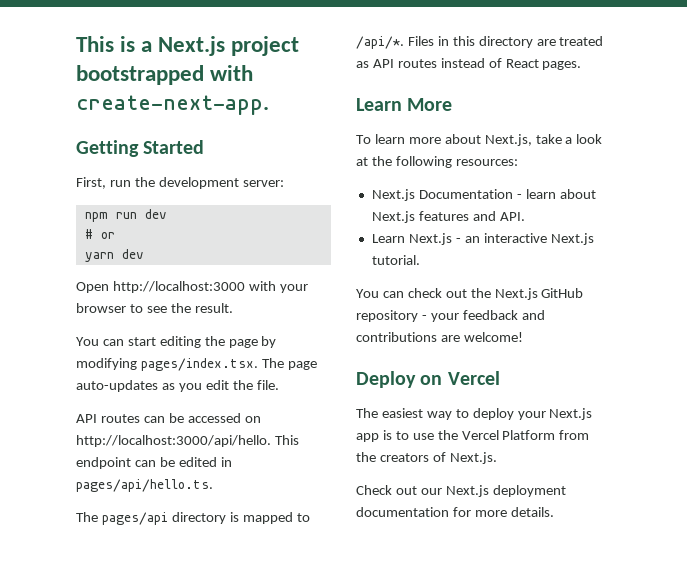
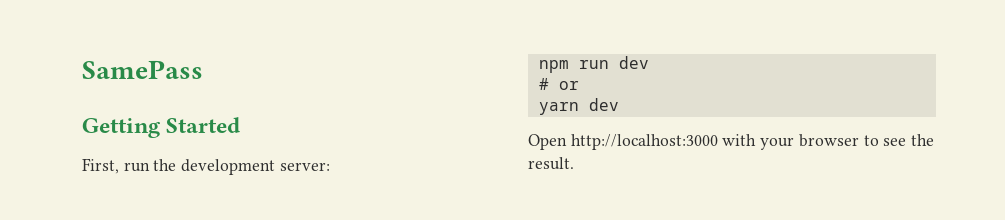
- This is a Next.js project bootstrapped with create-next-app.
+ SamePass
- You can start editing the page by modifying pages/index.tsx. The page auto-updates as you edit the file.
- API routes can be accessed on http://localhost:3000/api/hello. This endpoint can be edited in pages/api/hello.ts.
- The pages/api directory is mapped to /api/*. Files in this directory are treated as API routes instead of React pages.
- Learn More
- To learn more about Next.js, take a look at the following resources:
- Next.js Documentation - learn about Next.js features and API.
- Learn Next.js - an interactive Next.js tutorial.
- You can check out the Next.js GitHub repository - your feedback and contributions are welcome!
- Deploy on Vercel
- The easiest way to deploy your Next.js app is to use the Vercel Platform from the creators of Next.js.
- Check out our Next.js deployment documentation for more details.

